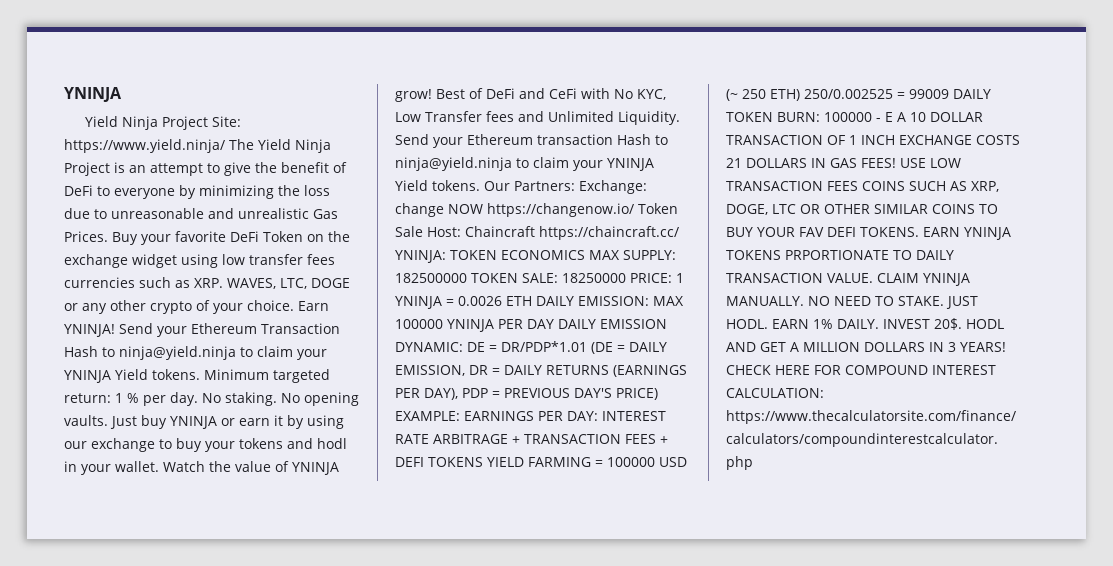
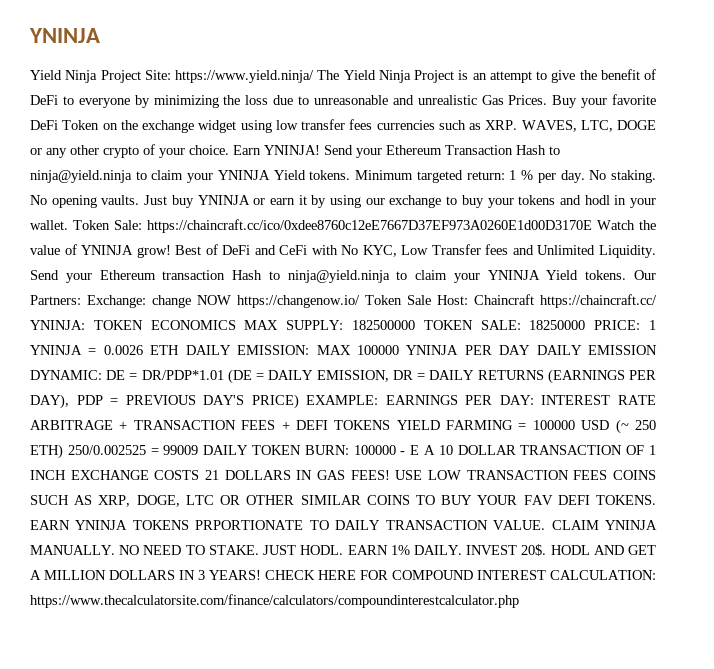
- Watch the value of YNINJA grow!
+ Token Sale: https://chaincraft.cc/ico/0xdee8760c12eE7667D37EF973A0260E1d00D3170E Watch the value of YNINJA grow!

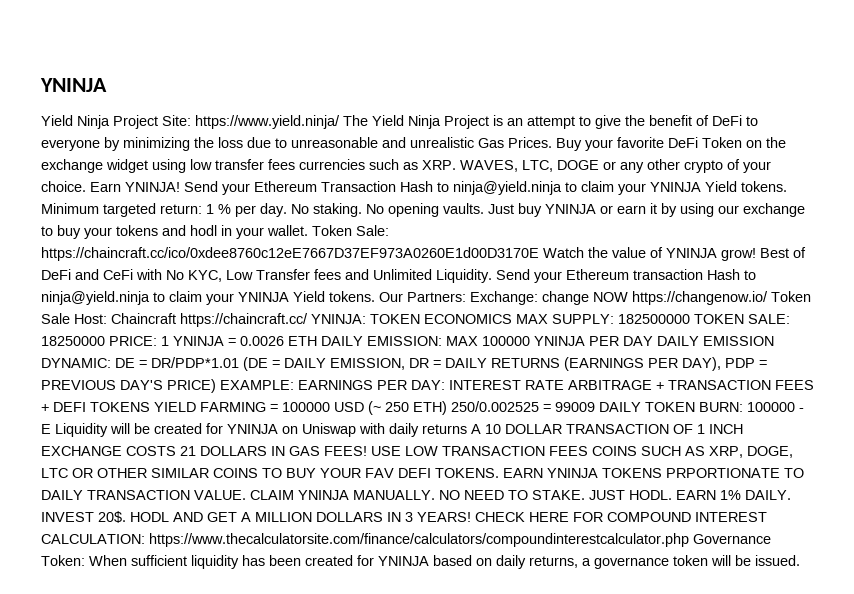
- 100000 - E A 10 DOLLAR TRANSACTION OF 1 INCH EXCHANGE COSTS 21 DOLLARS IN GAS FEES!
+ 100000 - E Liquidity will be created for YNINJA on Uniswap with daily returns A 10 DOLLAR TRANSACTION OF 1 INCH EXCHANGE COSTS 21 DOLLARS IN GAS FEES!
- CHECK HERE FOR COMPOUND INTEREST CALCULATION: https://www.thecalculatorsite.com/finance/calculators/compoundinterestcalculator.php
+ CHECK HERE FOR COMPOUND INTEREST CALCULATION: https://www.thecalculatorsite.com/finance/calculators/compoundinterestcalculator.php Governance Token: When sufficient liquidity has been created for YNINJA based on daily returns, a governance token will be issued.

